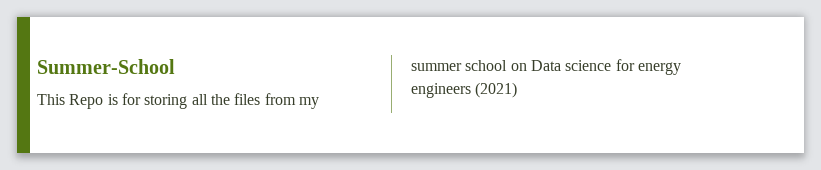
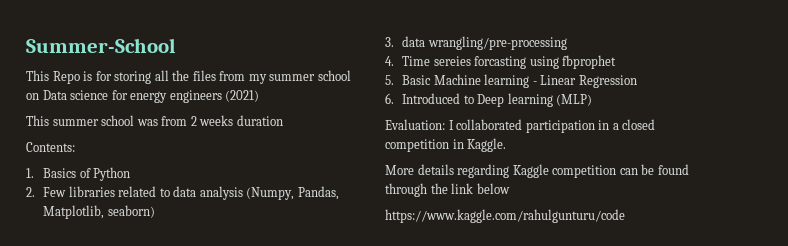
+ This summer school was from 2 weeks duration
+ Contents:
+ 1. Basics of Python
+ 2. Few libraries related to data analysis (Numpy, Pandas, Matplotlib, seaborn)
+ 3. data wrangling/pre-processing
+ 4. Time sereies forcasting using fbprophet
+ 5. Basic Machine learning - Linear Regression
+ 6. Introduced to Deep learning (MLP)
+ Evaluation: I collaborated participation in a closed competition in Kaggle.
+ More details regarding Kaggle competition can be found through the link below
+ https://www.kaggle.com/rahulgunturu/code

